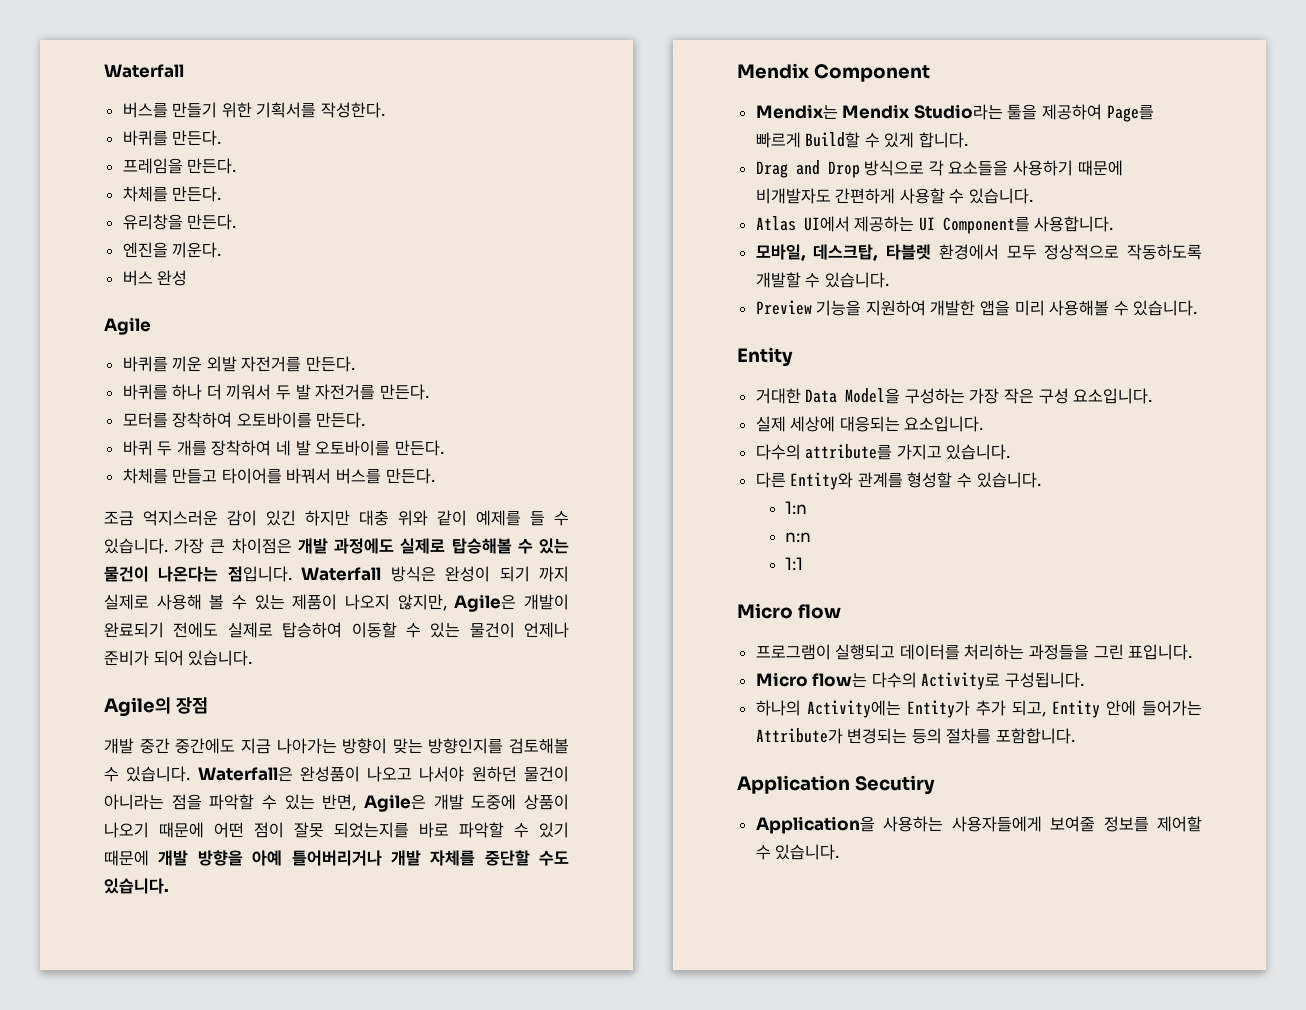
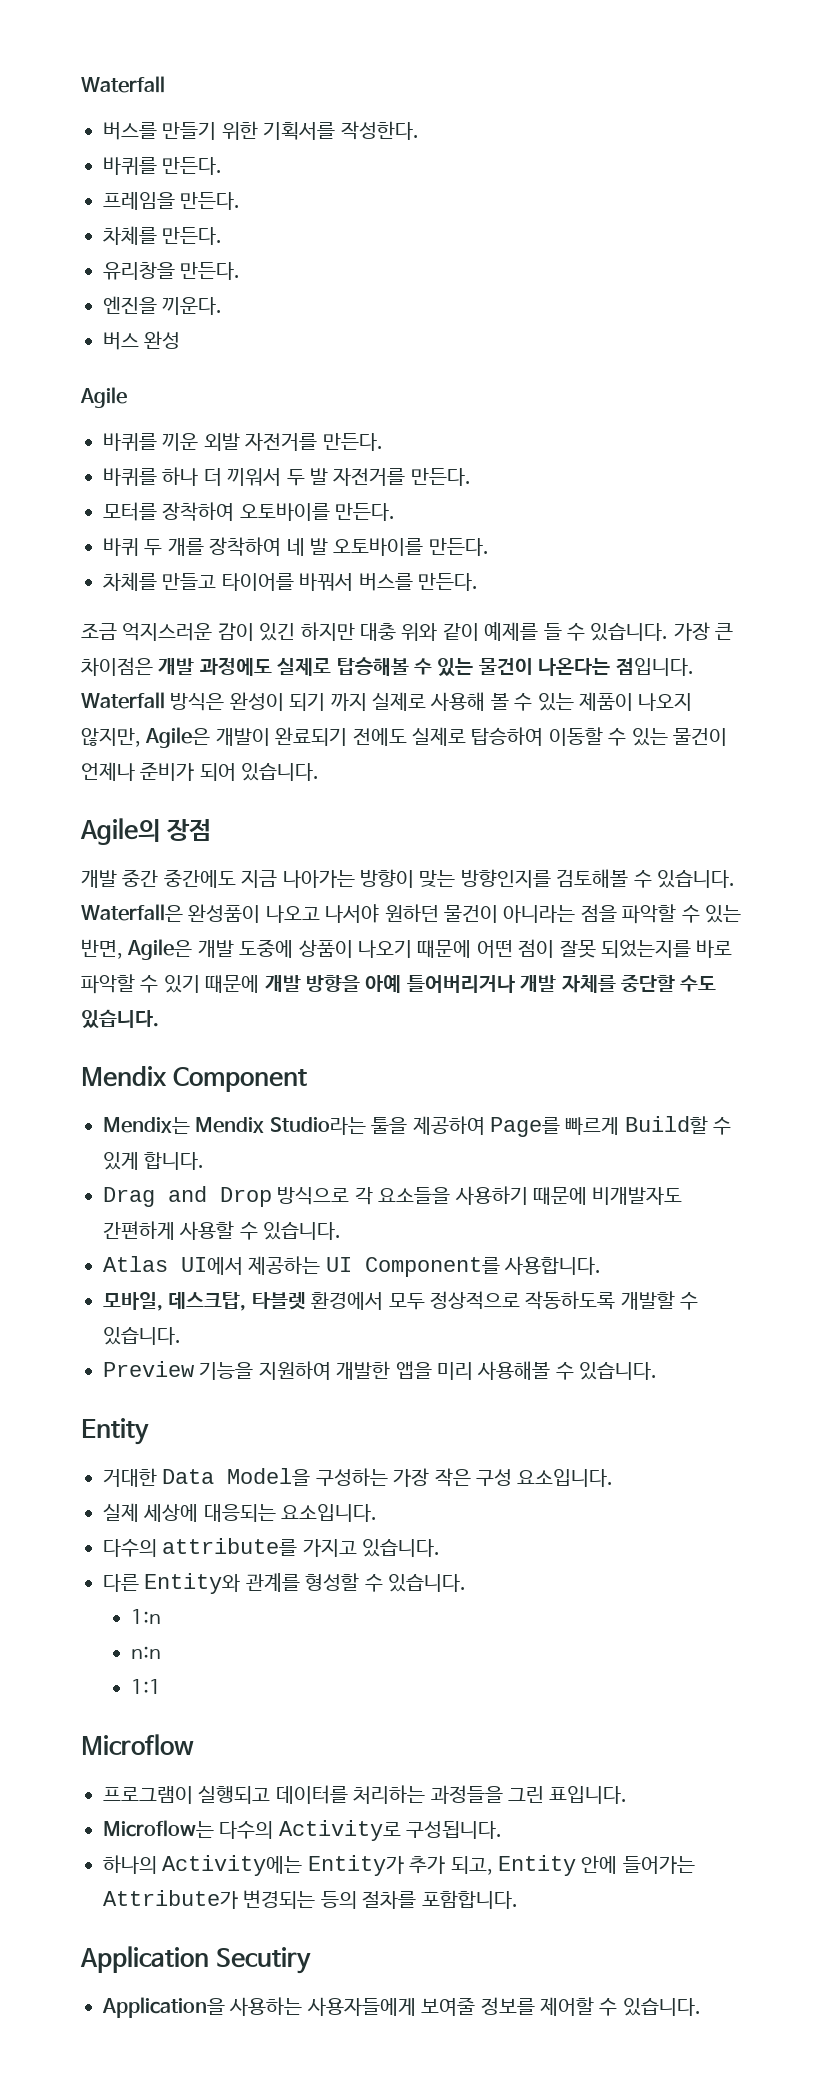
- Micro flow
+ Microflow
- Micro flow는 다수의 Activity로 구성됩니다.
+ Microflow는 다수의 Activity로 구성됩니다.

